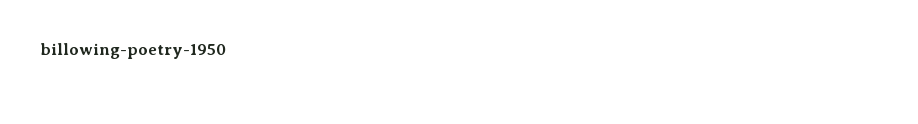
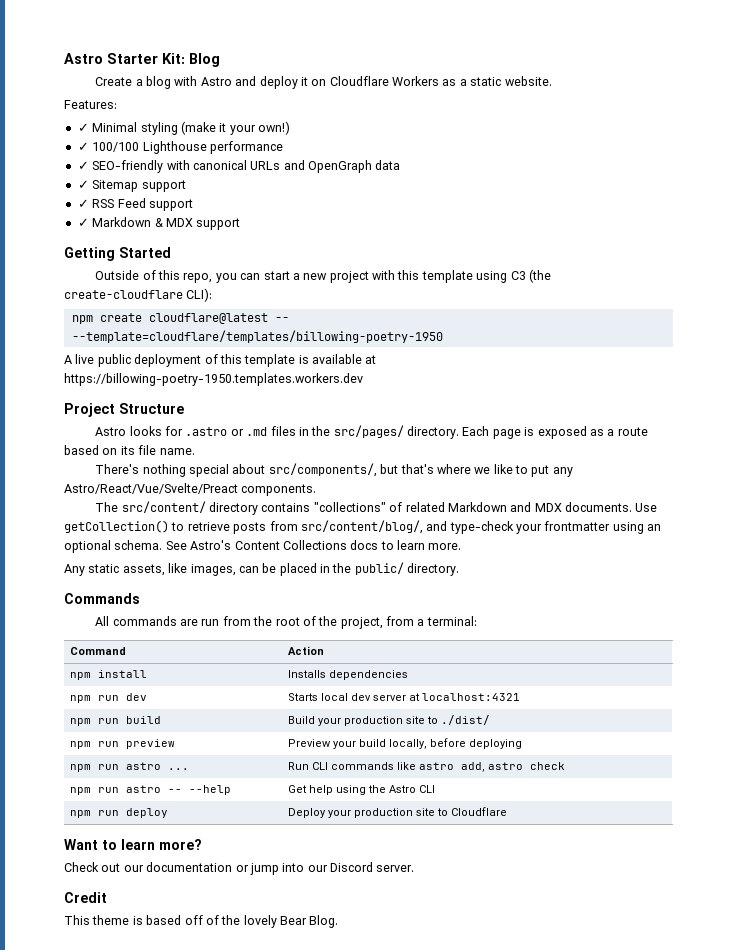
- billowing-poetry-1950
+ Astro Starter Kit: Blog
+ Create a blog with Astro and deploy it on Cloudflare Workers as a static website.
+ Features:
+ ✓ Minimal styling (make it your own!)
+ ✓ 100/100 Lighthouse performance
+ ✓ SEO-friendly with canonical URLs and OpenGraph data
+ ✓ Sitemap support
+ ✓ RSS Feed support
+ ✓ Markdown & MDX support
+ Getting Started
+ Outside of this repo, you can start a new project with this template using C3 (the create-cloudflare CLI):
+ npm create cloudflare@latest -- --template=cloudflare/templates/billowing-poetry-1950
+ A live public deployment of this template is available at https://billowing-poetry-1950.templates.workers.dev
+ Project Structure
+ Astro looks for .astro or .md files in the src/pages/ directory. Each page is exposed as a route based on its file name.
+ There's nothing special about src/components/, but that's where we like to put any Astro/React/Vue/Svelte/Preact components.
+ The src/content/ directory contains "collections" of related Markdown and MDX documents. Use getCollection() to retrieve posts from src/content/blog/, and type-check your frontmatter using an optional schema. See Astro's Content Collections docs to learn more.
+ Any static assets, like images, can be placed in the public/ directory.
+ Commands
+ All commands are run from the root of the project, from a terminal:
+ Command | Action
+ npm install | Installs dependencies
+ npm run dev | Starts local dev server at localhost:4321
+ npm run build | Build your production site to ./dist/
+ npm run preview | Preview your build locally, before deploying
+ npm run astro ... | Run CLI commands like astro add, astro check
+ npm run astro -- --help | Get help using the Astro CLI
+ npm run deploy | Deploy your production site to Cloudflare
+ Want to learn more?
+ Check out our documentation or jump into our Discord server.
+ Credit
+ This theme is based off of the lovely Bear Blog.

